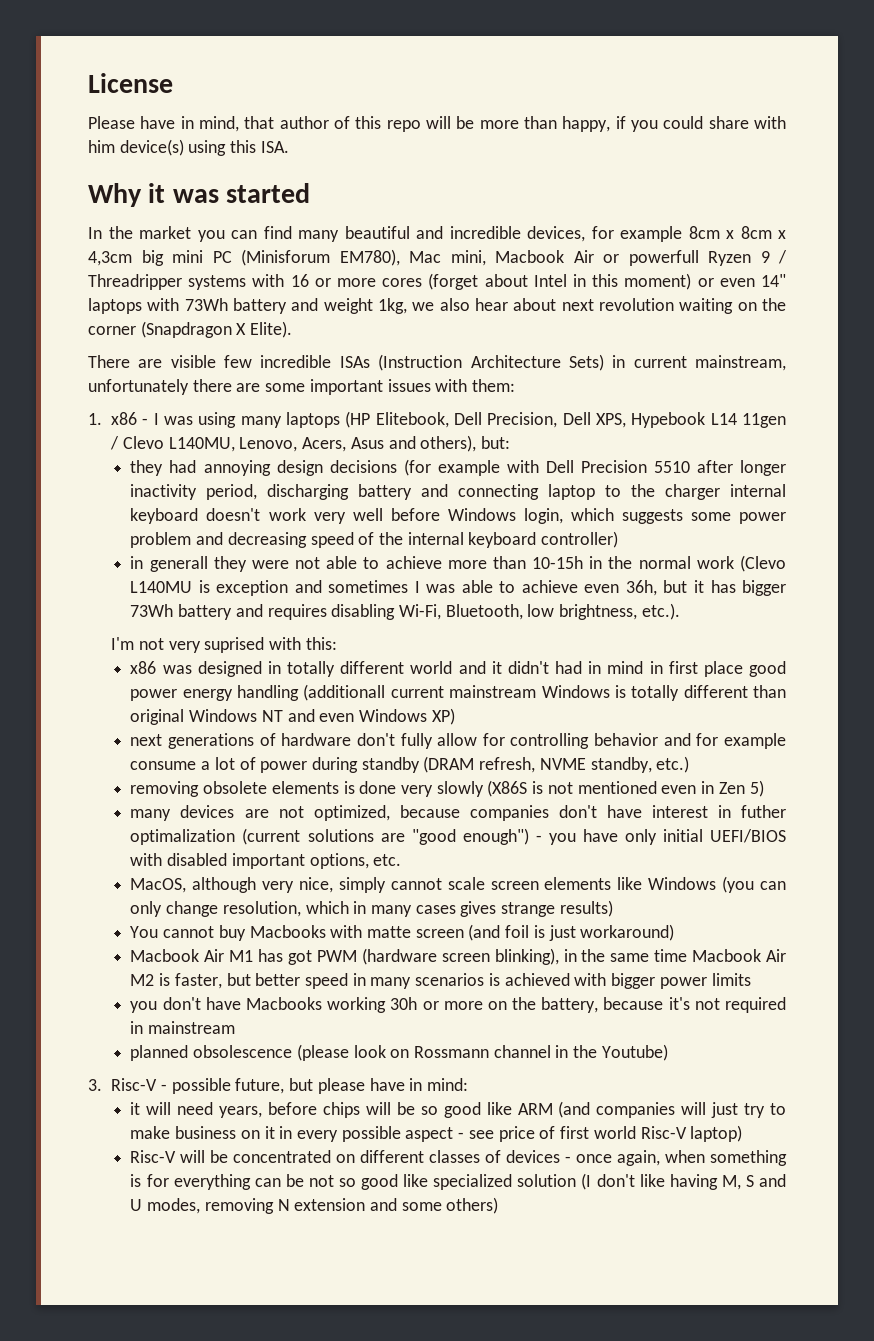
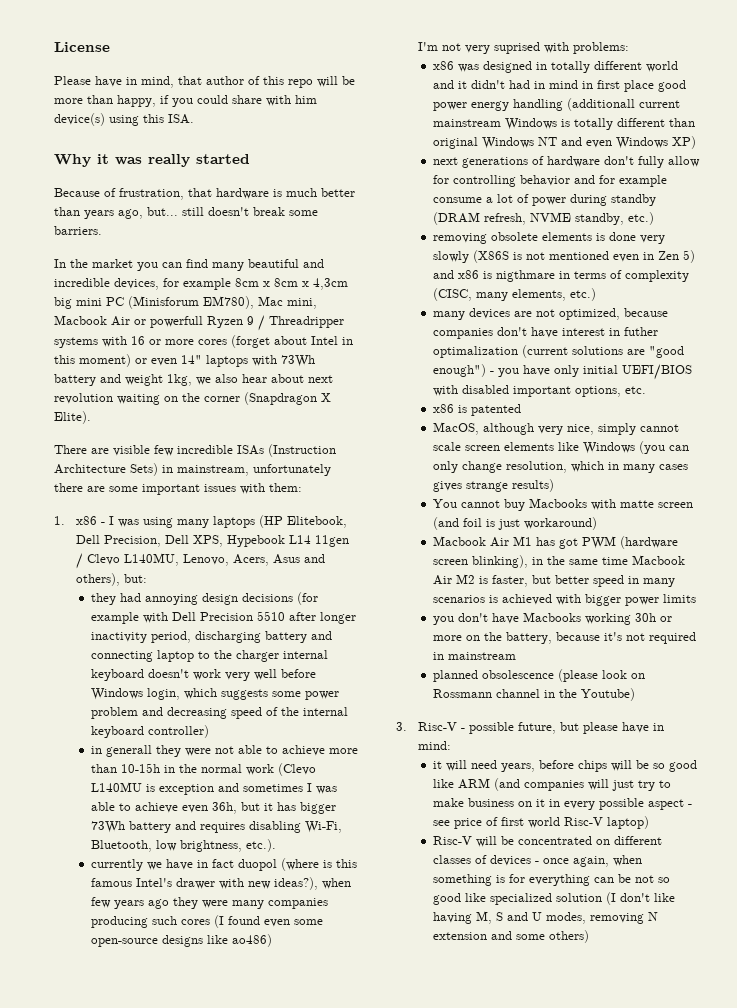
- Why it was started
+ Why it was really started
+ Because of frustration, that hardware is much better than years ago, but... still doesn't break some barriers.
- There are visible few incredible ISAs (Instruction Architecture Sets) in current mainstream, unfortunately there are some important issues with them:
+ There are visible few incredible ISAs (Instruction Architecture Sets) in mainstream, unfortunately there are some important issues with them:
+ currently we have in fact duopol (where is this famous Intel's drawer with new ideas?), when few years ago they were many companies producing such cores (I found even some open-source designs like ao486)
- I'm not very suprised with this:
+ I'm not very suprised with problems:
- removing obsolete elements is done very slowly (X86S is not mentioned even in Zen 5)
+ removing obsolete elements is done very slowly (X86S is not mentioned even in Zen 5) and x86 is nigthmare in terms of complexity (CISC, many elements, etc.)
+ x86 is patented

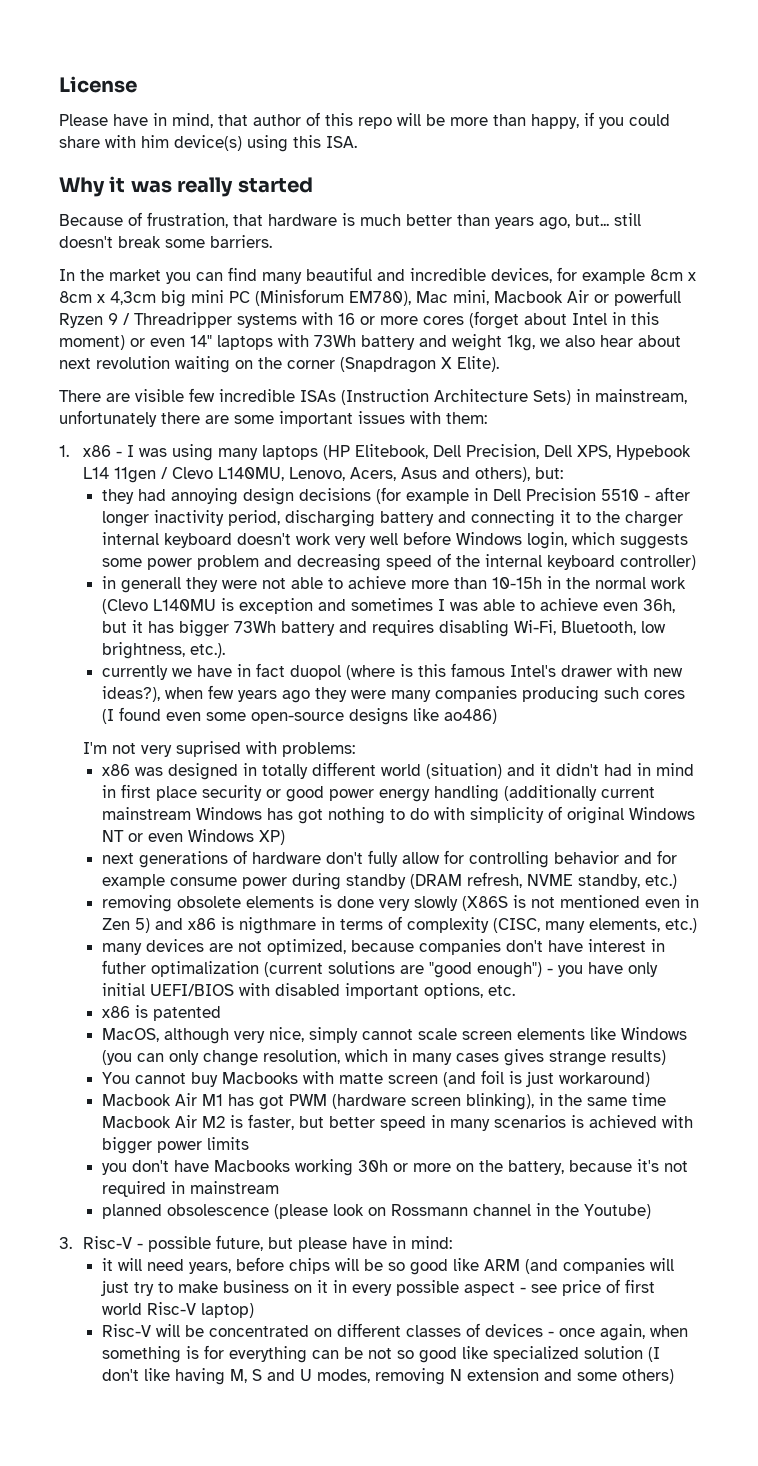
- they had annoying design decisions (for example with Dell Precision 5510 after longer inactivity period, discharging battery and connecting laptop to the charger internal keyboard doesn't work very well before Windows login, which suggests some power problem and decreasing speed of the internal keyboard controller)
+ they had annoying design decisions (for example in Dell Precision 5510 - after longer inactivity period, discharging battery and connecting it to the charger internal keyboard doesn't work very well before Windows login, which suggests some power problem and decreasing speed of the internal keyboard controller)
- x86 was designed in totally different world and it didn't had in mind in first place good power energy handling (additionall current mainstream Windows is totally different than original Windows NT and even Windows XP)
+ x86 was designed in totally different world (situation) and it didn't had in mind in first place security or good power energy handling (additionally current mainstream Windows has got nothing to do with simplicity of original Windows NT or even Windows XP)
- next generations of hardware don't fully allow for controlling behavior and for example consume a lot of power during standby (DRAM refresh, NVME standby, etc.)
+ next generations of hardware don't fully allow for controlling behavior and for example consume power during standby (DRAM refresh, NVME standby, etc.)

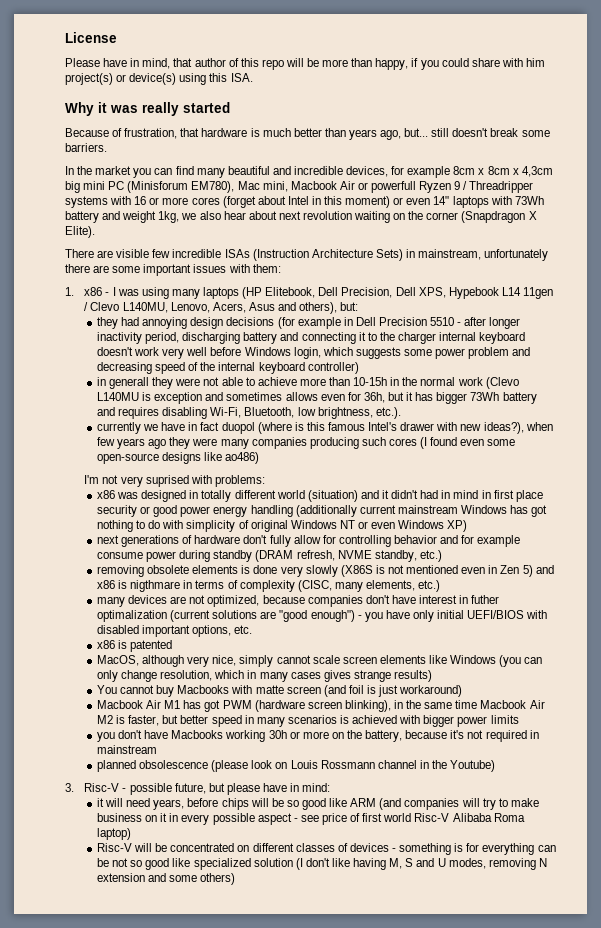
- Please have in mind, that author of this repo will be more than happy, if you could share with him device(s) using this ISA.
+ Please have in mind, that author of this repo will be more than happy, if you could share with him project(s) or device(s) using this ISA.
- in generall they were not able to achieve more than 10-15h in the normal work (Clevo L140MU is exception and sometimes I was able to achieve even 36h, but it has bigger 73Wh battery and requires disabling Wi-Fi, Bluetooth, low brightness, etc.).
+ in generall they were not able to achieve more than 10-15h in the normal work (Clevo L140MU is exception and sometimes allows even for 36h, but it has bigger 73Wh battery and requires disabling Wi-Fi, Bluetooth, low brightness, etc.).
- planned obsolescence (please look on Rossmann channel in the Youtube)
+ planned obsolescence (please look on Louis Rossmann channel in the Youtube)
- it will need years, before chips will be so good like ARM (and companies will just try to make business on it in every possible aspect - see price of first world Risc-V laptop)
+ it will need years, before chips will be so good like ARM (and companies will try to make business on it in every possible aspect - see price of first world Risc-V Alibaba Roma laptop)
- Risc-V will be concentrated on different classes of devices - once again, when something is for everything can be not so good like specialized solution (I don't like having M, S and U modes, removing N extension and some others)
+ Risc-V will be concentrated on different classes of devices - something is for everything can be not so good like specialized solution (I don't like having M, S and U modes, removing N extension and some others)

